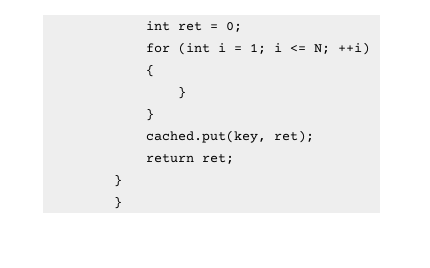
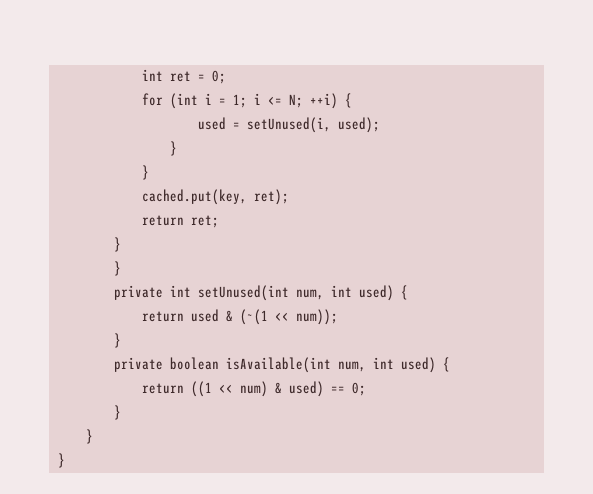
+ used = setUnused(i, used);
+ private int setUnused(int num, int used) {
+ return used & (~(1 << num));
+ }
+ private boolean isAvailable(int num, int used) {
+ return ((1 << num) & used) == 0;
+ }
+ }
+ }

